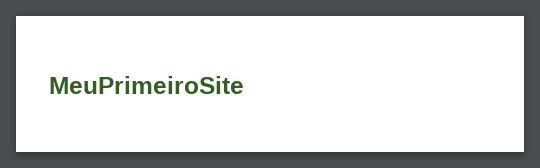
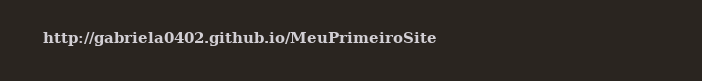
- MeuPrimeiroSite
+ http://gabriela0402.github.io/MeuPrimeiroSite

